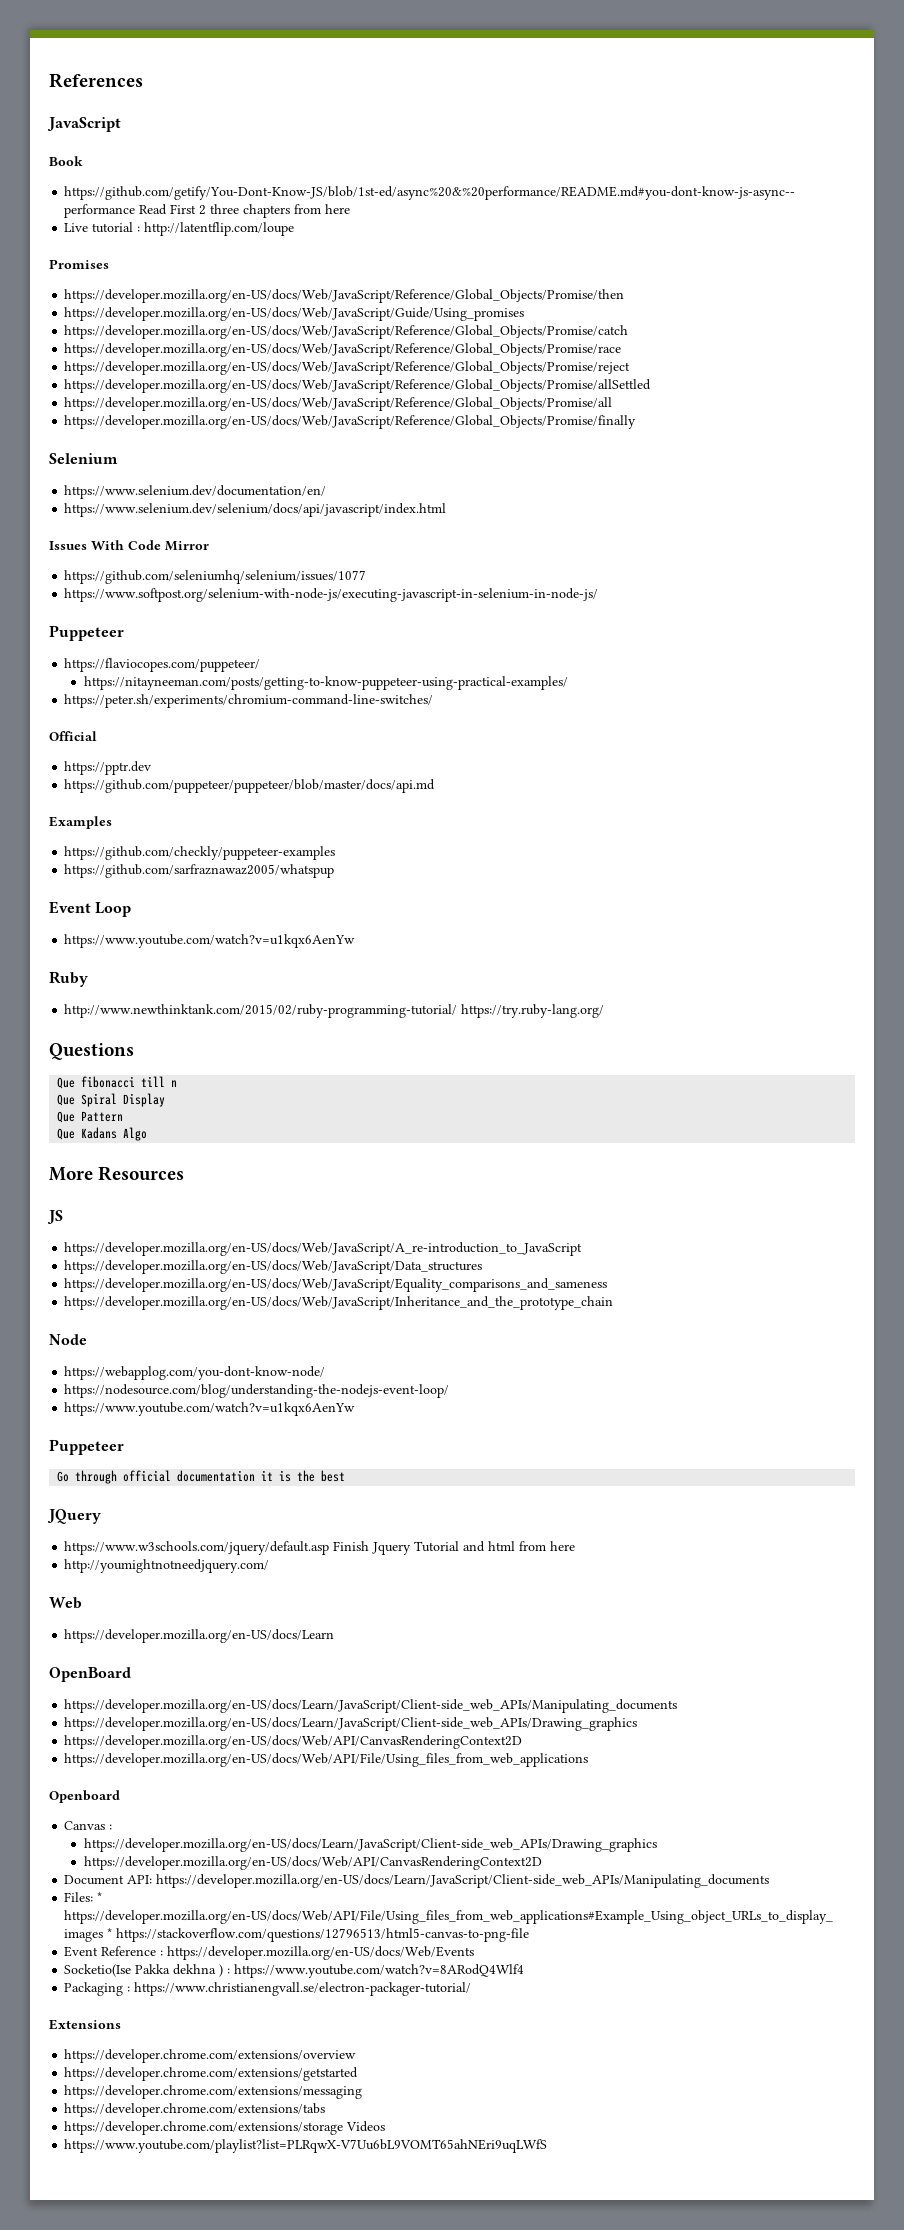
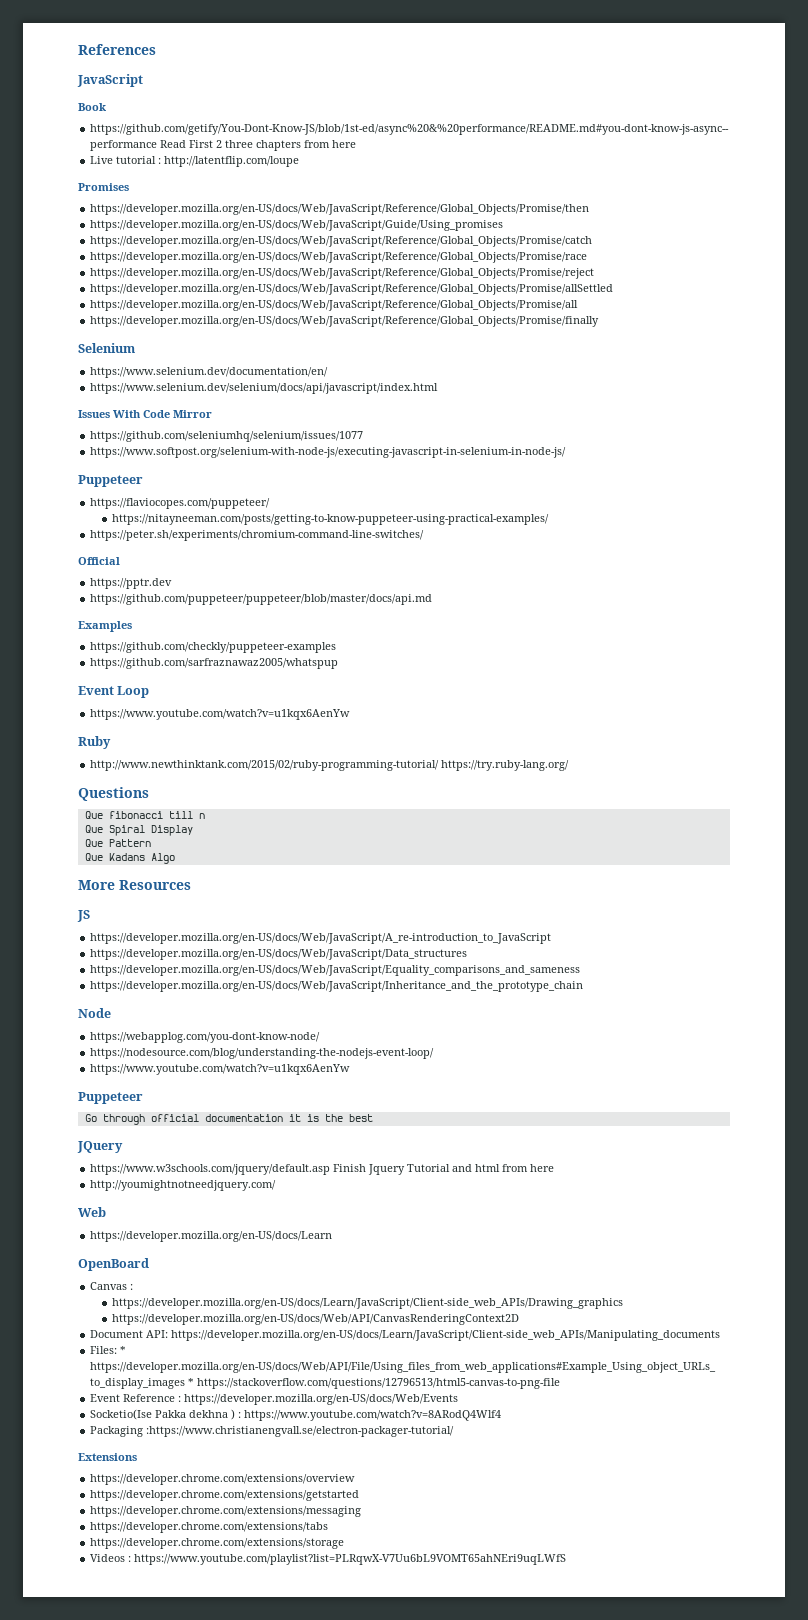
  OpenBoard
- https://developer.mozilla.org/en-US/docs/Learn/JavaScript/Client-side_web_APIs/Manipulating_documents
- https://developer.mozilla.org/en-US/docs/Learn/JavaScript/Client-side_web_APIs/Drawing_graphics
- https://developer.mozilla.org/en-US/docs/Web/API/CanvasRenderingContext2D
- https://developer.mozilla.org/en-US/docs/Web/API/File/Using_files_from_web_applications
- Openboard
- Packaging : https://www.christianengvall.se/electron-packager-tutorial/
+ Packaging :https://www.christianengvall.se/electron-packager-tutorial/
- https://developer.chrome.com/extensions/storage Videos
- https://www.youtube.com/playlist?list=PLRqwX-V7Uu6bL9VOMT65ahNEri9uqLWfS
+ https://developer.chrome.com/extensions/storage
+ Videos : https://www.youtube.com/playlist?list=PLRqwX-V7Uu6bL9VOMT65ahNEri9uqLWfS

